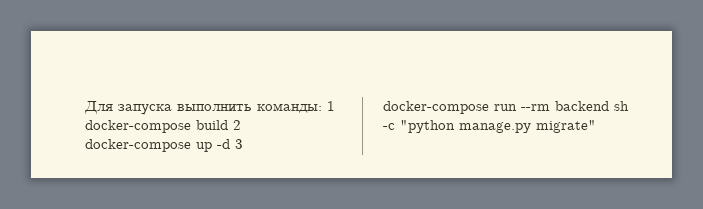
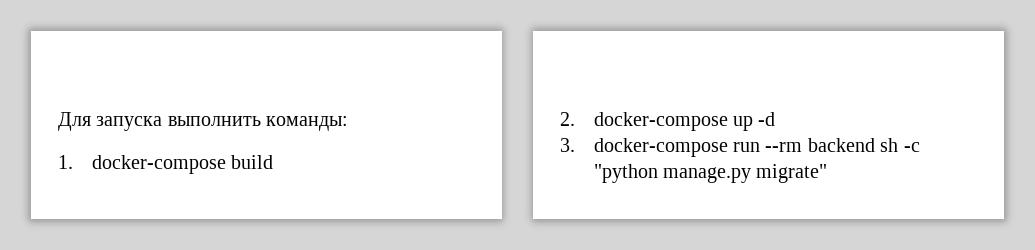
- Для запуска выполнить команды: 1 docker-compose build 2 docker-compose up -d 3 docker-compose run --rm backend sh -c "python manage.py migrate"
+ Для запуска выполнить команды:
+ 1. docker-compose build
+ 2. docker-compose up -d
+ 3. docker-compose run --rm backend sh -c "python manage.py migrate"

